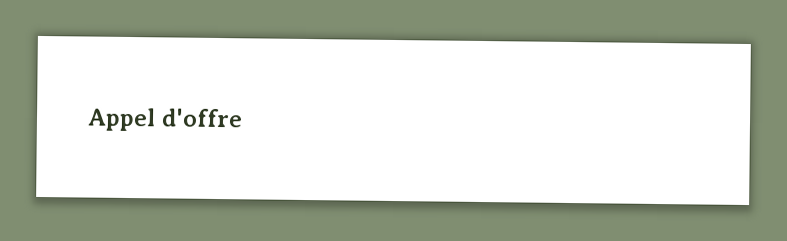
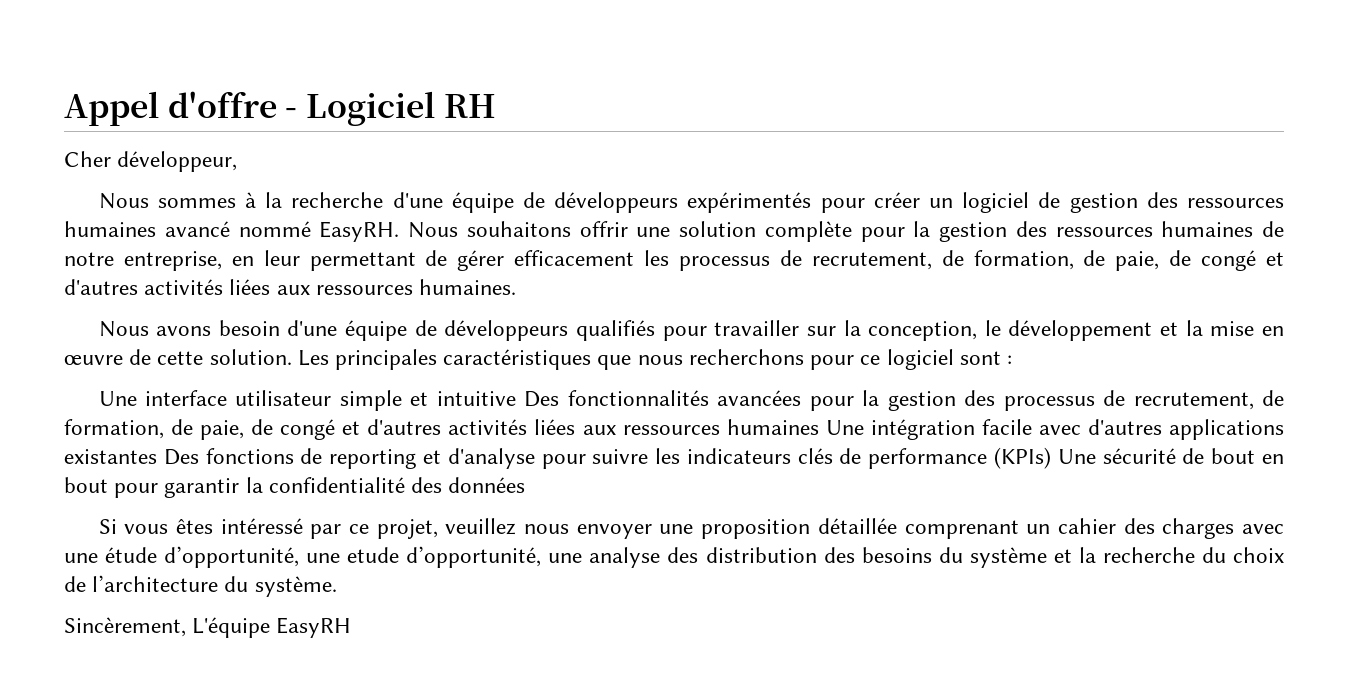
- Appel d'offre
+ Appel d'offre - Logiciel RH
+ Cher développeur,
+ Nous sommes à la recherche d'une équipe de développeurs expérimentés pour créer un logiciel de gestion des ressources humaines avancé nommé EasyRH. Nous souhaitons offrir une solution complète pour la gestion des ressources humaines de notre entreprise, en leur permettant de gérer efficacement les processus de recrutement, de formation, de paie, de congé et d'autres activités liées aux ressources humaines.
+ Nous avons besoin d'une équipe de développeurs qualifiés pour travailler sur la conception, le développement et la mise en œuvre de cette solution. Les principales caractéristiques que nous recherchons pour ce logiciel sont :
+ Une interface utilisateur simple et intuitive Des fonctionnalités avancées pour la gestion des processus de recrutement, de formation, de paie, de congé et d'autres activités liées aux ressources humaines Une intégration facile avec d'autres applications existantes Des fonctions de reporting et d'analyse pour suivre les indicateurs clés de performance (KPIs) Une sécurité de bout en bout pour garantir la confidentialité des données
+ Si vous êtes intéressé par ce projet, veuillez nous envoyer une proposition détaillée comprenant un cahier des charges avec une étude d’opportunité, une etude d’opportunité, une analyse des distribution des besoins du système et la recherche du choix de l’architecture du système.
+ Sincèrement, L'équipe EasyRH

